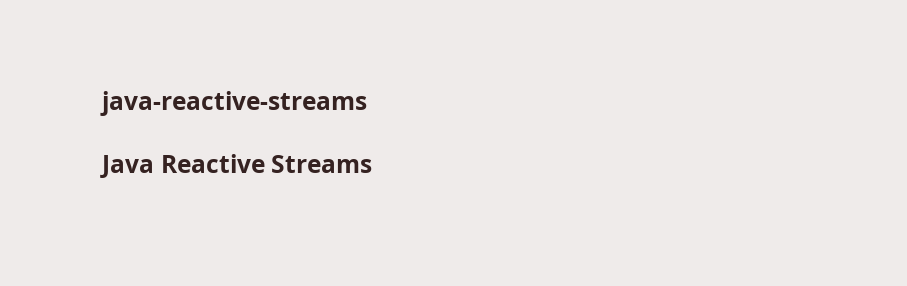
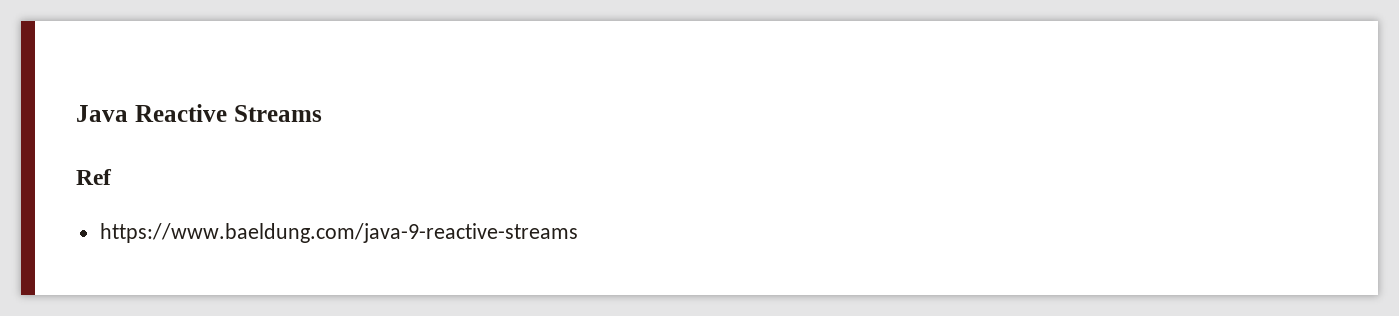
- java-reactive-streams
+ Ref
+ https://www.baeldung.com/java-9-reactive-streams

